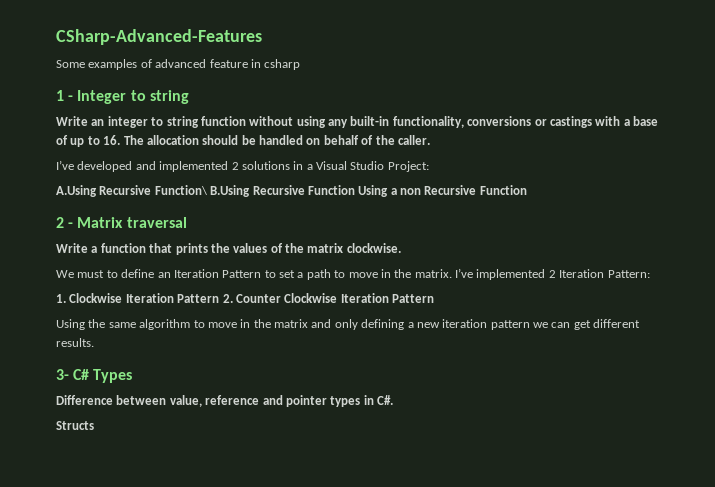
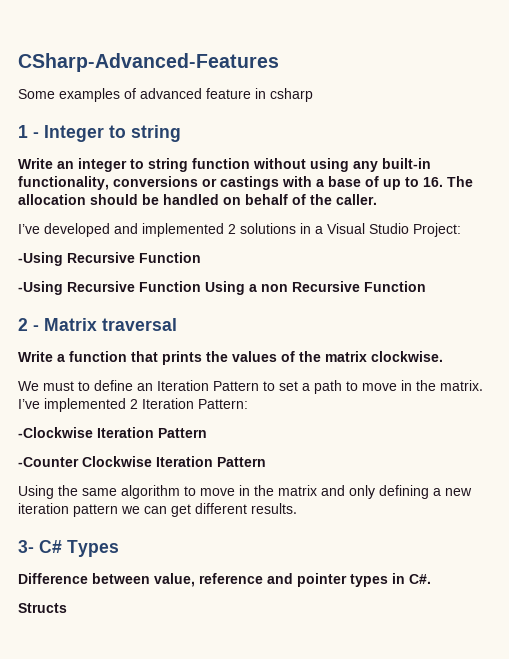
  I’ve developed and implemented 2 solutions in a Visual Studio Project:
- A.Using Recursive Function\ B.Using Recursive Function Using a non Recursive Function
+ -Using Recursive Function
+ -Using Recursive Function Using a non Recursive Function
- 1. Clockwise Iteration Pattern 2. Counter Clockwise Iteration Pattern
+ -Clockwise Iteration Pattern
+ -Counter Clockwise Iteration Pattern

